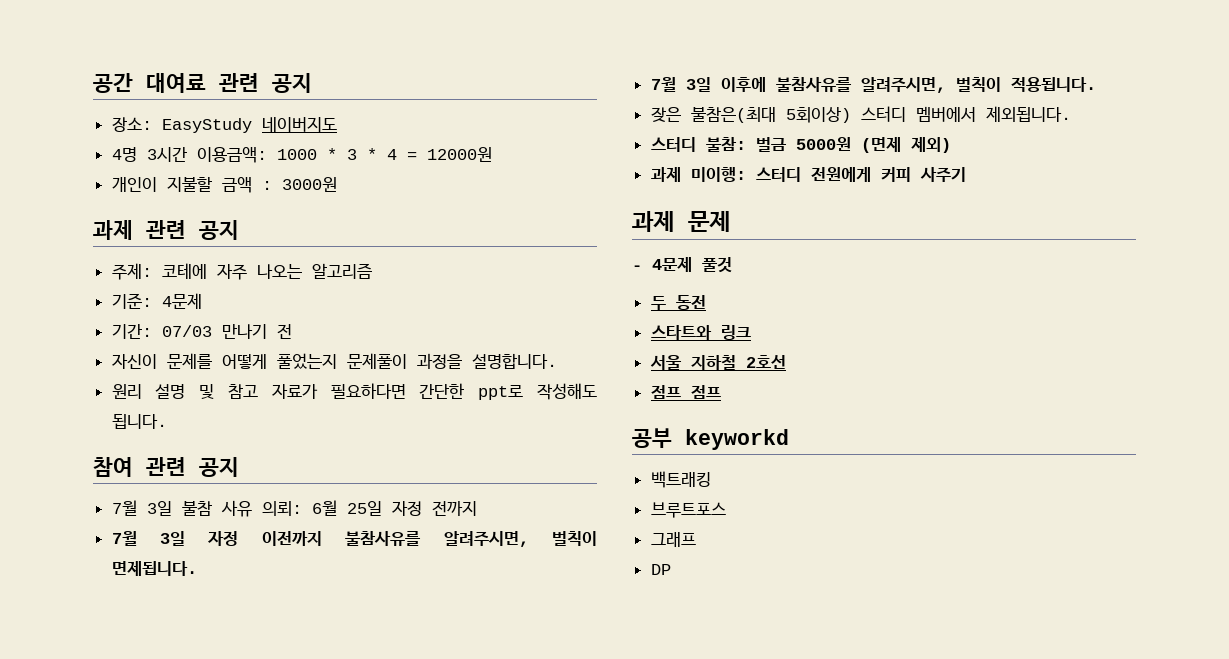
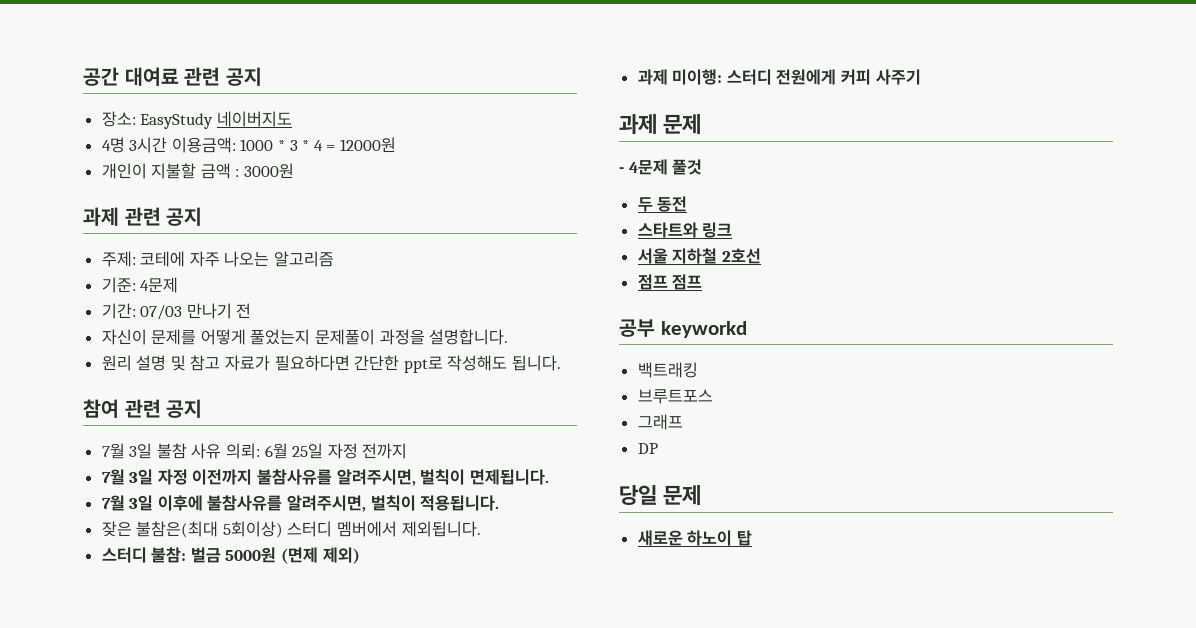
+ 당일 문제
+ 새로운 하노이 탑

